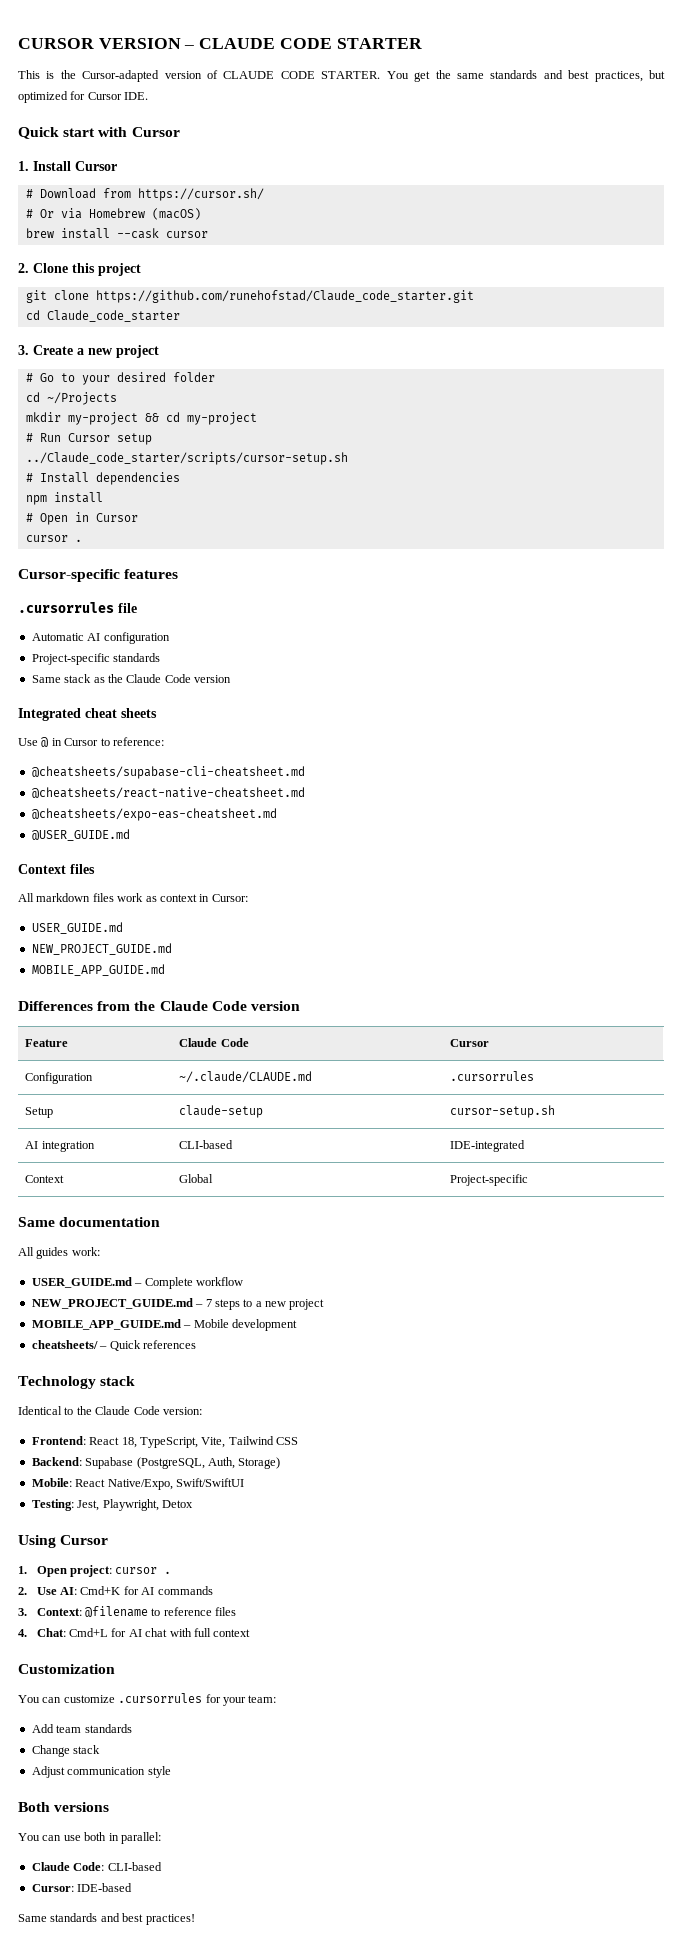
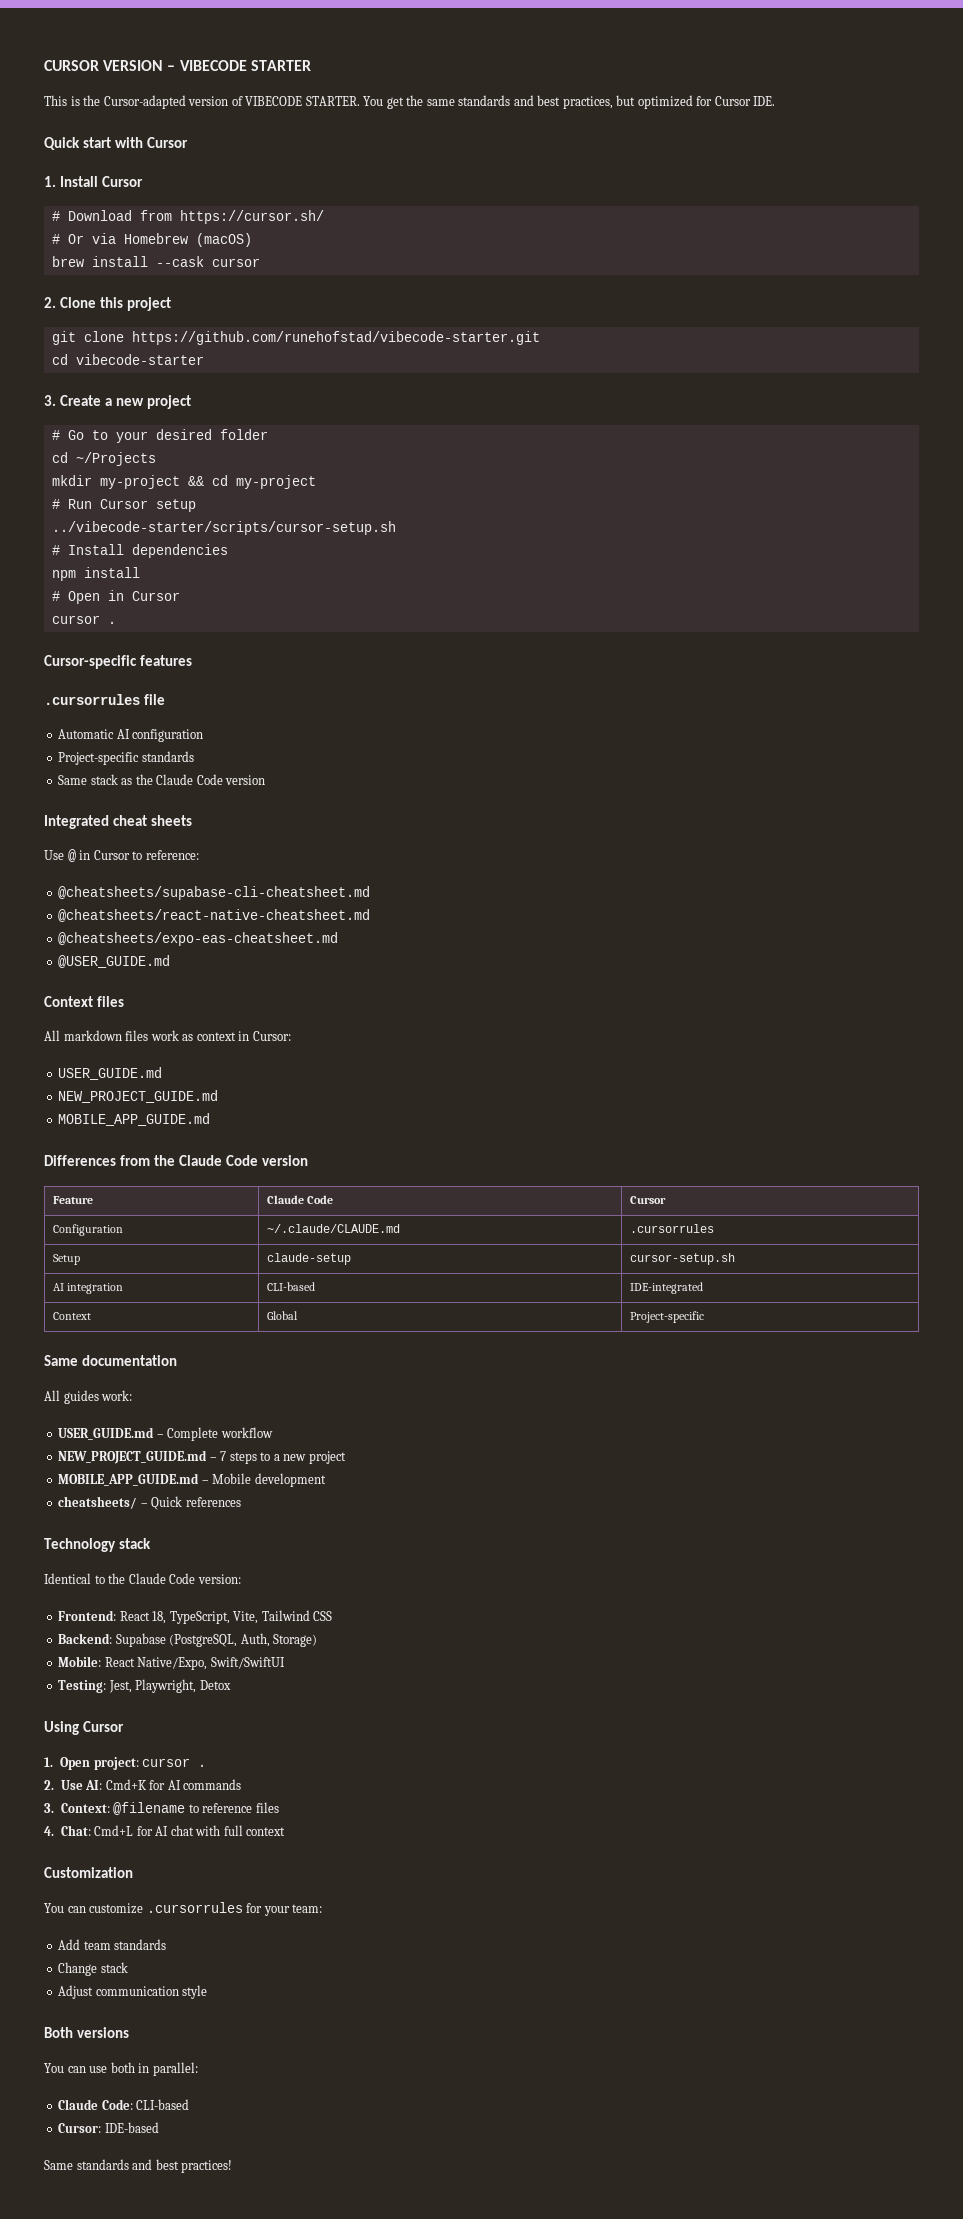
- CURSOR VERSION – CLAUDE CODE STARTER
+ CURSOR VERSION – VIBECODE STARTER
- This is the Cursor-adapted version of CLAUDE CODE STARTER.
+ This is the Cursor-adapted version of VIBECODE STARTER.
- git clone https://github.com/runehofstad/Claude_code_starter.git
- cd Claude_code_starter
+ git clone https://github.com/runehofstad/vibecode-starter.git
+ cd vibecode-starter
- ../Claude_code_starter/scripts/cursor-setup.sh
+ ../vibecode-starter/scripts/cursor-setup.sh

